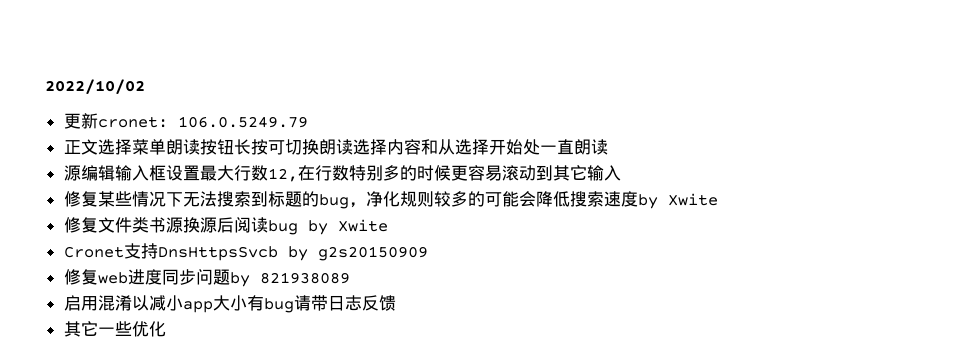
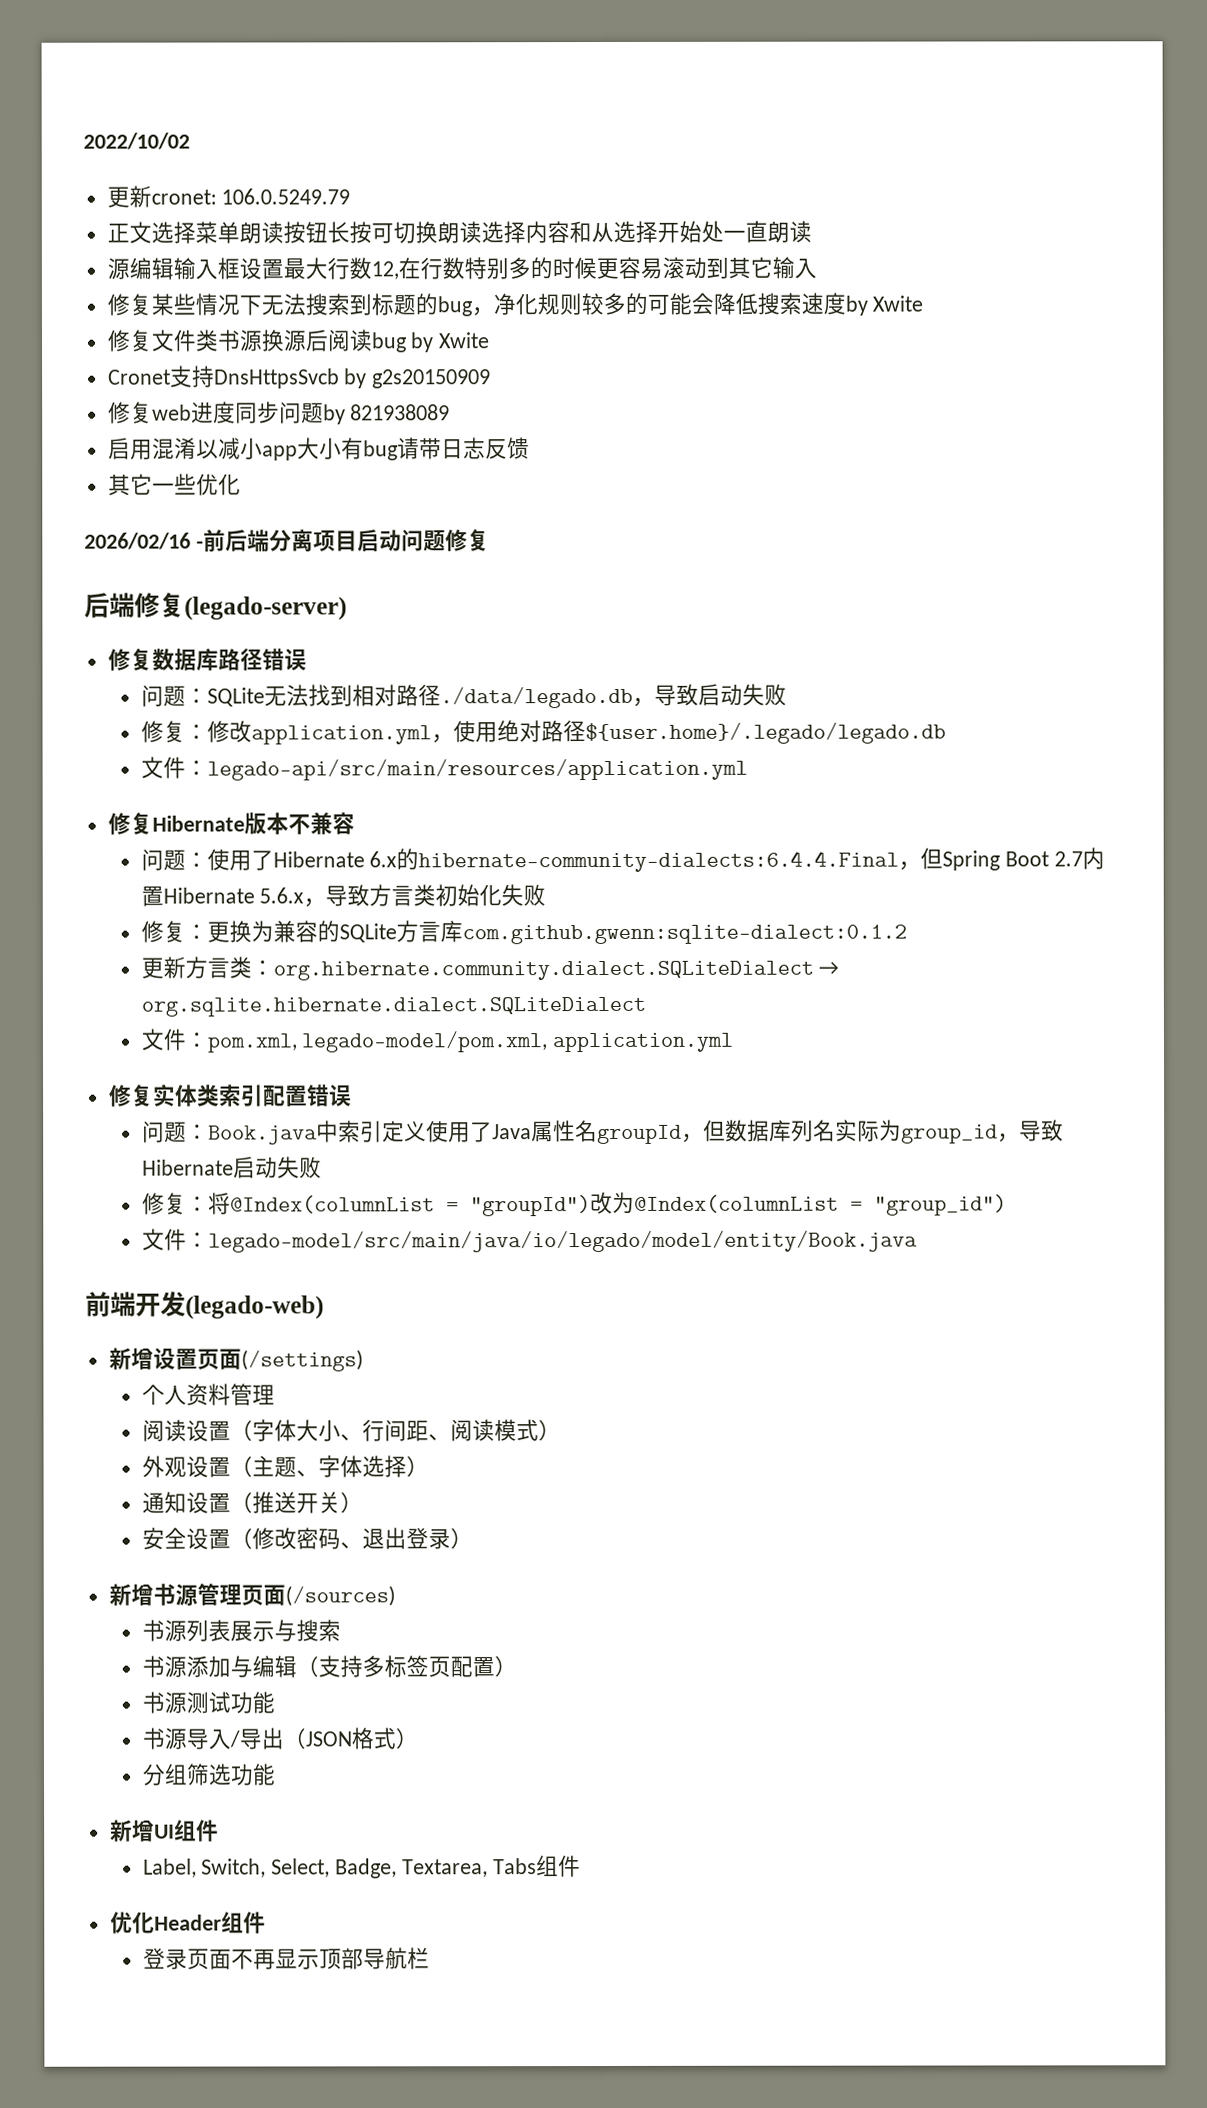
+ 2026/02/16 -前后端分离项目启动问题修复
+ 后端修复(legado-server)
+ 修复数据库路径错误
+ 问题：SQLite无法找到相对路径./data/legado.db，导致启动失败
+ 修复：修改application.yml，使用绝对路径${user.home}/.legado/legado.db
+ 文件：legado-api/src/main/resources/application.yml
+ 修复Hibernate版本不兼容
+ 问题：使用了Hibernate 6.x的hibernate-community-dialects:6.4.4.Final，但Spring Boot 2.7内置Hibernate 5.6.x，导致方言类初始化失败
+ 修复：更换为兼容的SQLite方言库com.github.gwenn:sqlite-dialect:0.1.2
+ 更新方言类：org.hibernate.community.dialect.SQLiteDialect → org.sqlite.hibernate.dialect.SQLiteDialect
+ 文件：pom.xml, legado-model/pom.xml, application.yml
+ 修复实体类索引配置错误
+ 问题：Book.java中索引定义使用了Java属性名groupId，但数据库列名实际为group_id，导致Hibernate启动失败
+ 修复：将@Index(columnList = "groupId")改为@Index(columnList = "group_id")
+ 文件：legado-model/src/main/java/io/legado/model/entity/Book.java
+ 前端开发(legado-web)
+ 新增设置页面(/settings)
+ 个人资料管理
+ 阅读设置（字体大小、行间距、阅读模式）
+ 外观设置（主题、字体选择）
+ 通知设置（推送开关）
+ 安全设置（修改密码、退出登录）
+ 新增书源管理页面(/sources)
+ 书源列表展示与搜索
+ 书源添加与编辑（支持多标签页配置）
+ 书源测试功能
+ 书源导入/导出（JSON格式）
+ 分组筛选功能
+ 新增UI组件
+ Label, Switch, Select, Badge, Textarea, Tabs组件
+ 优化Header组件
+ 登录页面不再显示顶部导航栏

